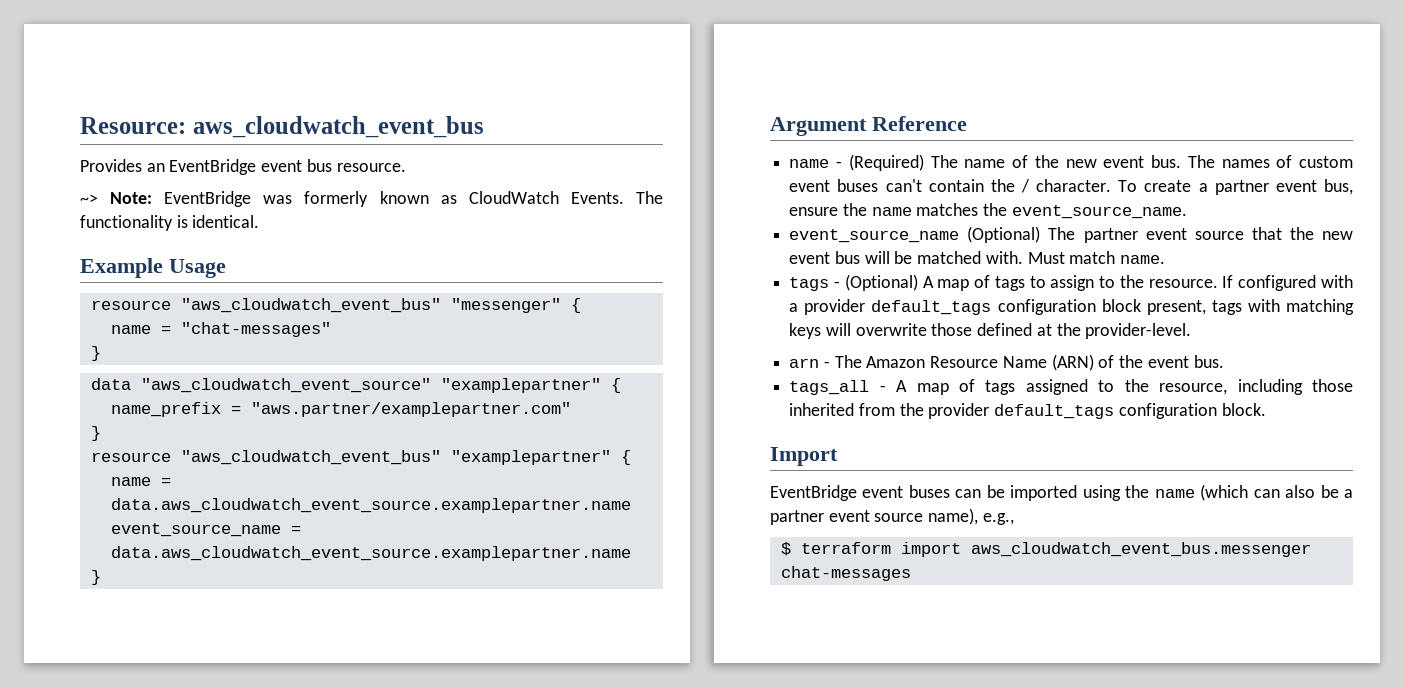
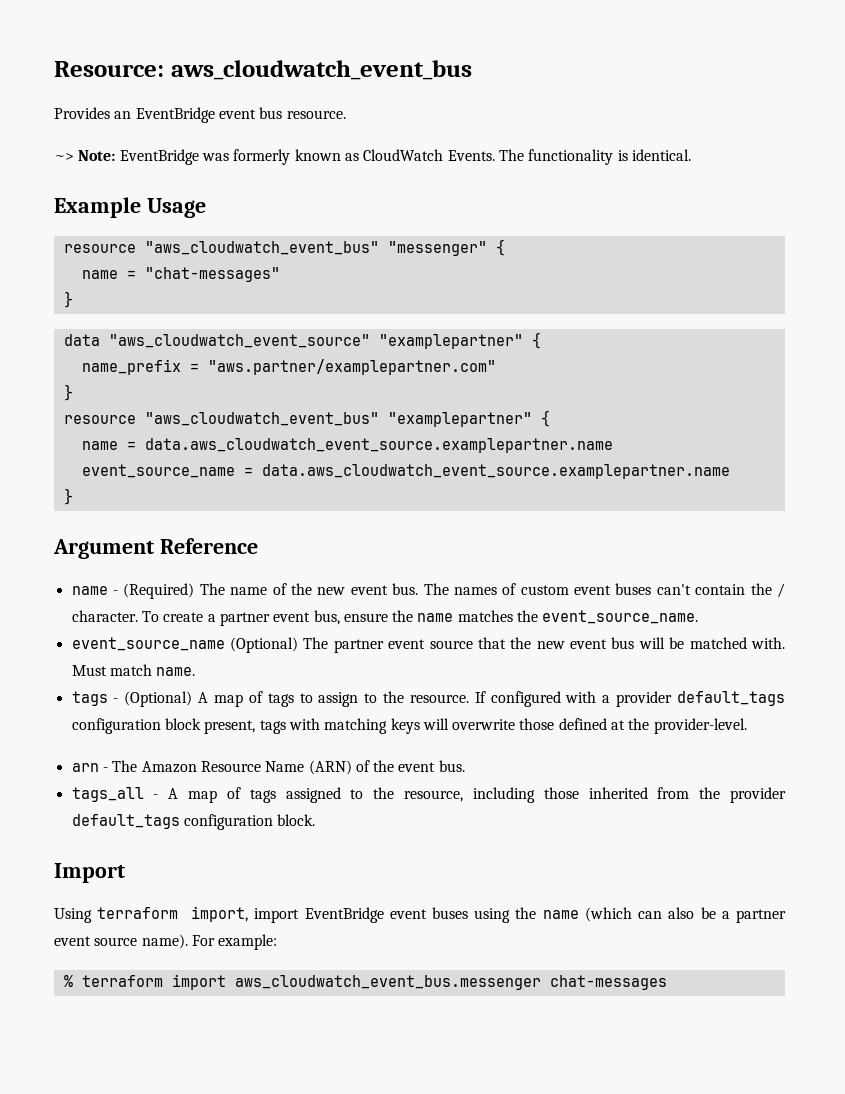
- EventBridge event buses can be imported using the name (which can also be a partner event source name), e.g.,
- $ terraform import aws_cloudwatch_event_bus.messenger chat-messages
+ Using terraform import, import EventBridge event buses using the name (which can also be a partner event source name). For example:
+ % terraform import aws_cloudwatch_event_bus.messenger chat-messages

